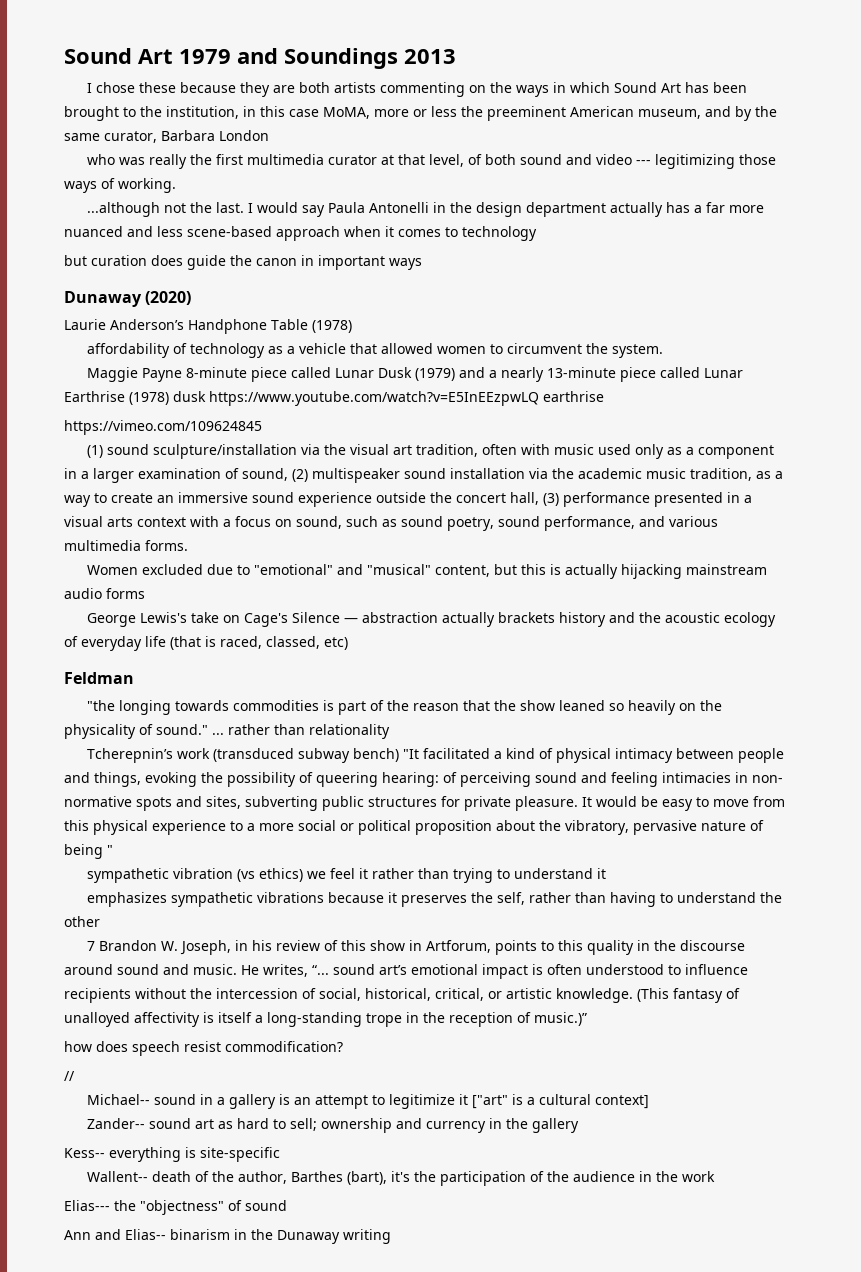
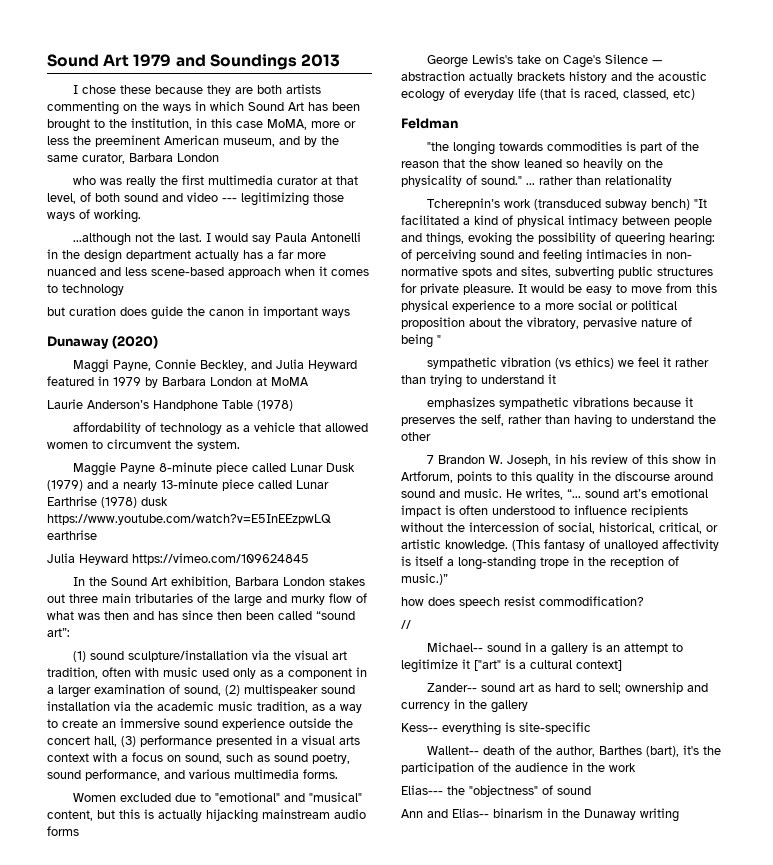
+ Maggi Payne, Connie Beckley, and Julia Heyward featured in 1979 by Barbara London at MoMA
- https://vimeo.com/109624845
+ Julia Heyward https://vimeo.com/109624845
+ In the Sound Art exhibition, Barbara London stakes out three main tributaries of the large and murky flow of what was then and has since then been called “sound art”:

